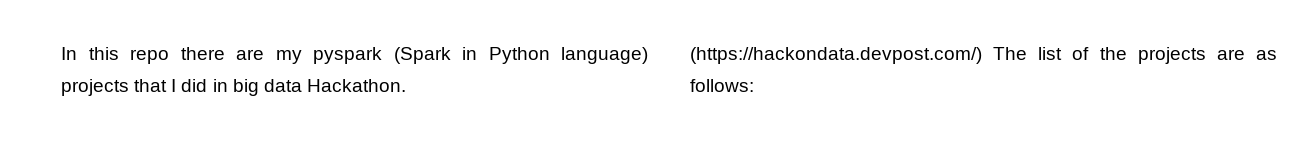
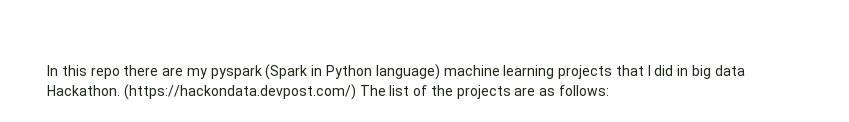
- In this repo there are my pyspark (Spark in Python language) projects that I did in big data Hackathon.
+ In this repo there are my pyspark (Spark in Python language) machine learning projects that I did in big data Hackathon.

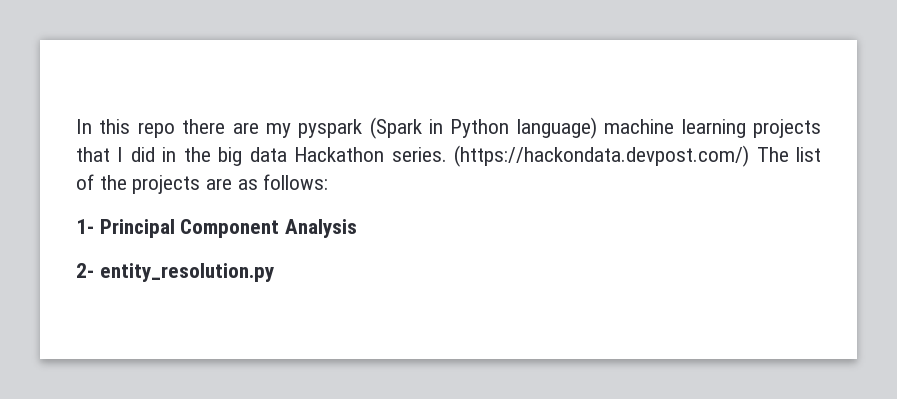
- In this repo there are my pyspark (Spark in Python language) machine learning projects that I did in big data Hackathon.
+ In this repo there are my pyspark (Spark in Python language) machine learning projects that I did in the big data Hackathon series.
+ 1- Principal Component Analysis
+ 2- entity_resolution.py

